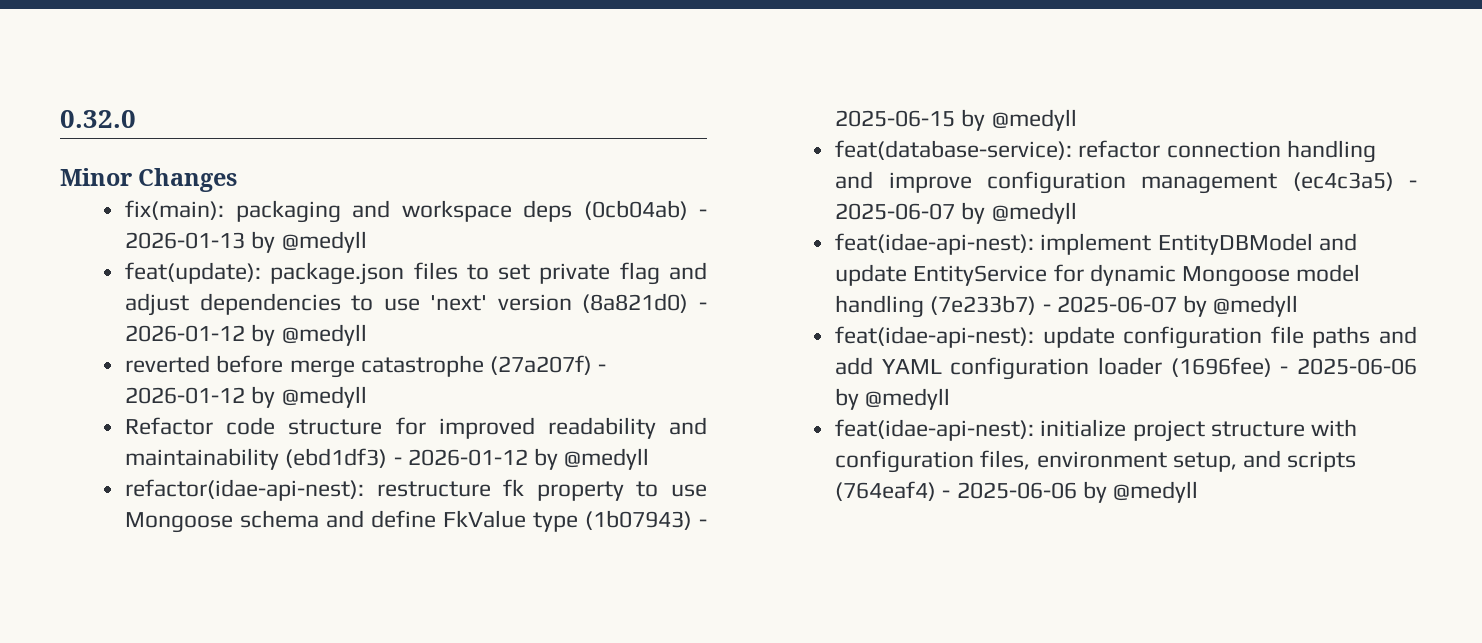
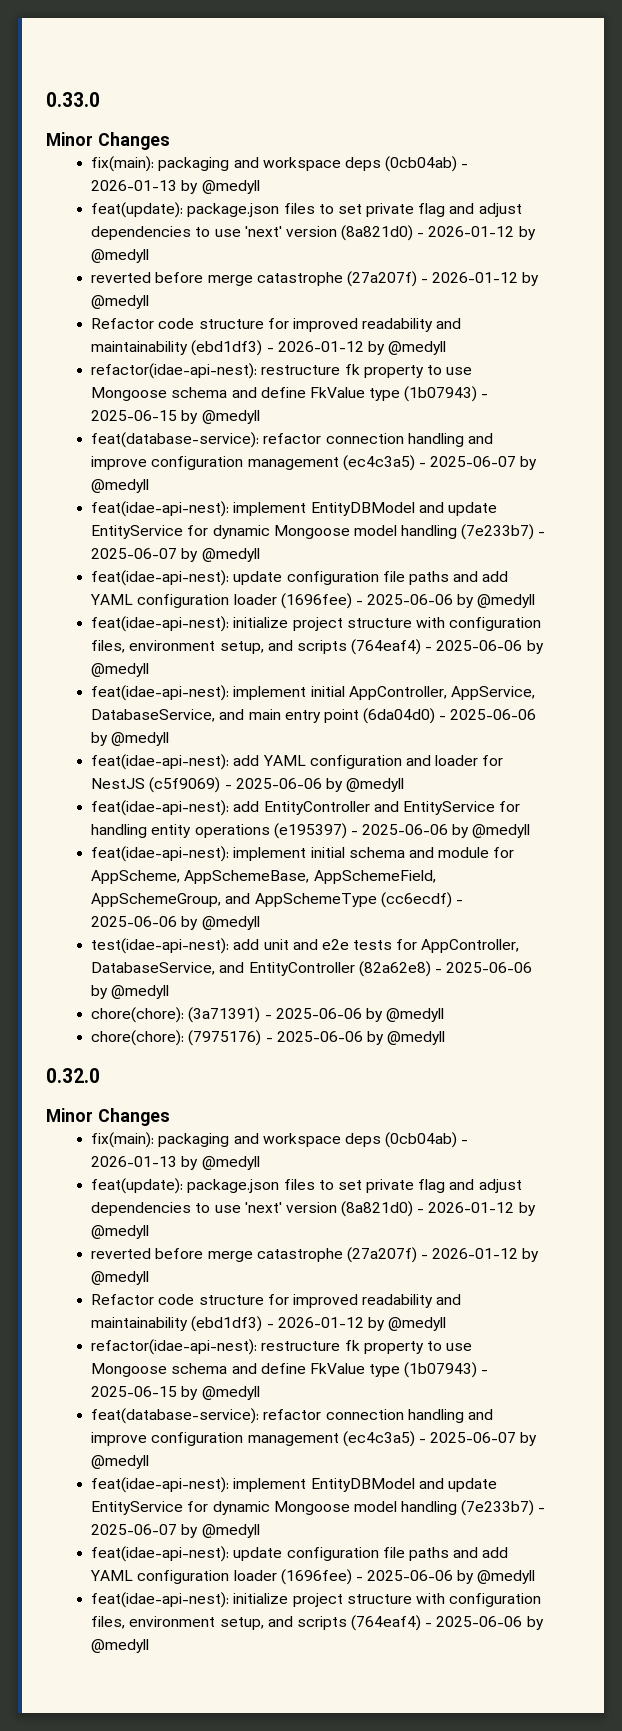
+ 0.33.0
+ Minor Changes
+ fix(main): packaging and workspace deps (0cb04ab) - 2026-01-13 by @medyll
+ feat(update): package.json files to set private flag and adjust dependencies to use 'next' version (8a821d0) - 2026-01-12 by @medyll
+ reverted before merge catastrophe (27a207f) - 2026-01-12 by @medyll
+ Refactor code structure for improved readability and maintainability (ebd1df3) - 2026-01-12 by @medyll
+ refactor(idae-api-nest): restructure fk property to use Mongoose schema and define FkValue type (1b07943) - 2025-06-15 by @medyll
+ feat(database-service): refactor connection handling and improve configuration management (ec4c3a5) - 2025-06-07 by @medyll
+ feat(idae-api-nest): implement EntityDBModel and update EntityService for dynamic Mongoose model handling (7e233b7) - 2025-06-07 by @medyll
+ feat(idae-api-nest): update configuration file paths and add YAML configuration loader (1696fee) - 2025-06-06 by @medyll
+ feat(idae-api-nest): initialize project structure with configuration files, environment setup, and scripts (764eaf4) - 2025-06-06 by @medyll
+ feat(idae-api-nest): implement initial AppController, AppService, DatabaseService, and main entry point (6da04d0) - 2025-06-06 by @medyll
+ feat(idae-api-nest): add YAML configuration and loader for NestJS (c5f9069) - 2025-06-06 by @medyll
+ feat(idae-api-nest): add EntityController and EntityService for handling entity operations (e195397) - 2025-06-06 by @medyll
+ feat(idae-api-nest): implement initial schema and module for AppScheme, AppSchemeBase, AppSchemeField, AppSchemeGroup, and AppSchemeType (cc6ecdf) - 2025-06-06 by @medyll
+ test(idae-api-nest): add unit and e2e tests for AppController, DatabaseService, and EntityController (82a62e8) - 2025-06-06 by @medyll
+ chore(chore): (3a71391) - 2025-06-06 by @medyll
+ chore(chore): (7975176) - 2025-06-06 by @medyll

